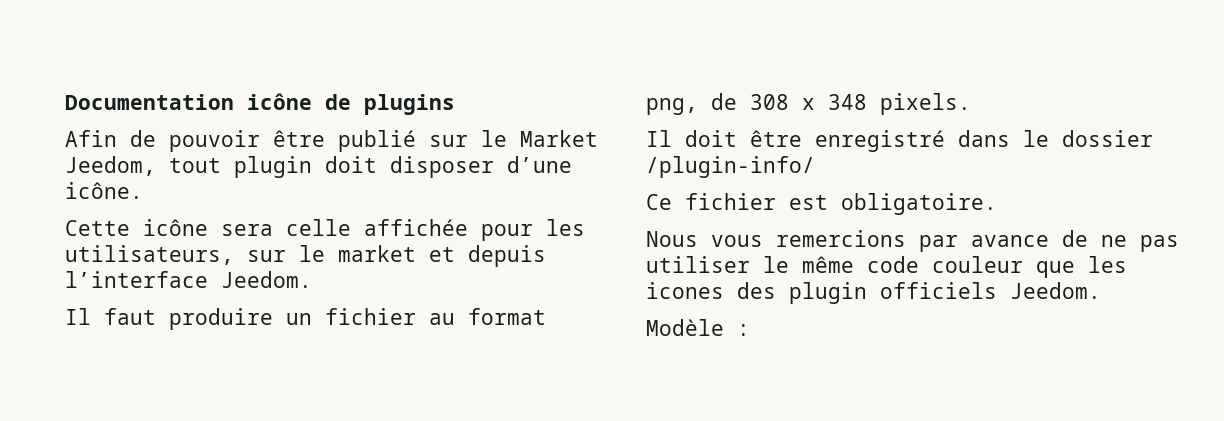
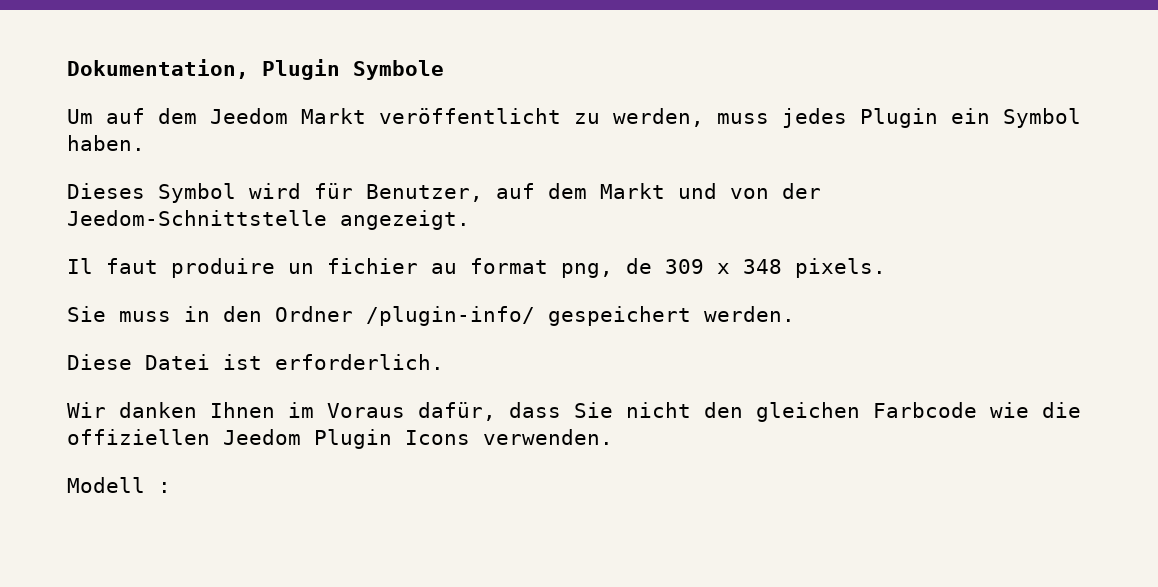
- Documentation icône de plugins
- Afin de pouvoir être publié sur le Market Jeedom, tout plugin doit disposer d’une icône.
- Cette icône sera celle affichée pour les utilisateurs, sur le market et depuis l’interface Jeedom.
+ Dokumentation, Plugin Symbole
+ Um auf dem Jeedom Markt veröffentlicht zu werden, muss jedes Plugin ein Symbol haben.
+ Dieses Symbol wird für Benutzer, auf dem Markt und von der Jeedom-Schnittstelle angezeigt.
- Il faut produire un fichier au format png, de 308 x 348 pixels.
+ Il faut produire un fichier au format png, de 309 x 348 pixels.
- Il doit être enregistré dans le dossier /plugin-info/
- Ce fichier est obligatoire.
- Nous vous remercions par avance de ne pas utiliser le même code couleur que les icones des plugin officiels Jeedom.
- Modèle :
+ Sie muss in den Ordner /plugin-info/ gespeichert werden.
+ Diese Datei ist erforderlich.
+ Wir danken Ihnen im Voraus dafür, dass Sie nicht den gleichen Farbcode wie die offiziellen Jeedom Plugin Icons verwenden.
+ Modell :

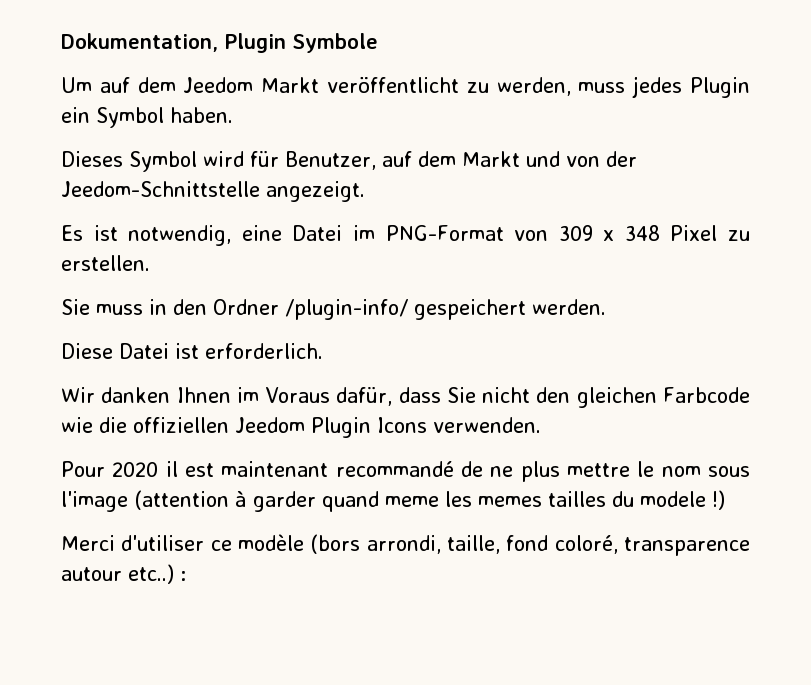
- Il faut produire un fichier au format png, de 309 x 348 pixels.
+ Es ist notwendig, eine Datei im PNG-Format von 309 x 348 Pixel zu erstellen.
- Modell :
+ Pour 2020 il est maintenant recommandé de ne plus mettre le nom sous l'image (attention à garder quand meme les memes tailles du modele !)
+ Merci d'utiliser ce modèle (bors arrondi, taille, fond coloré, transparence autour etc..) :

